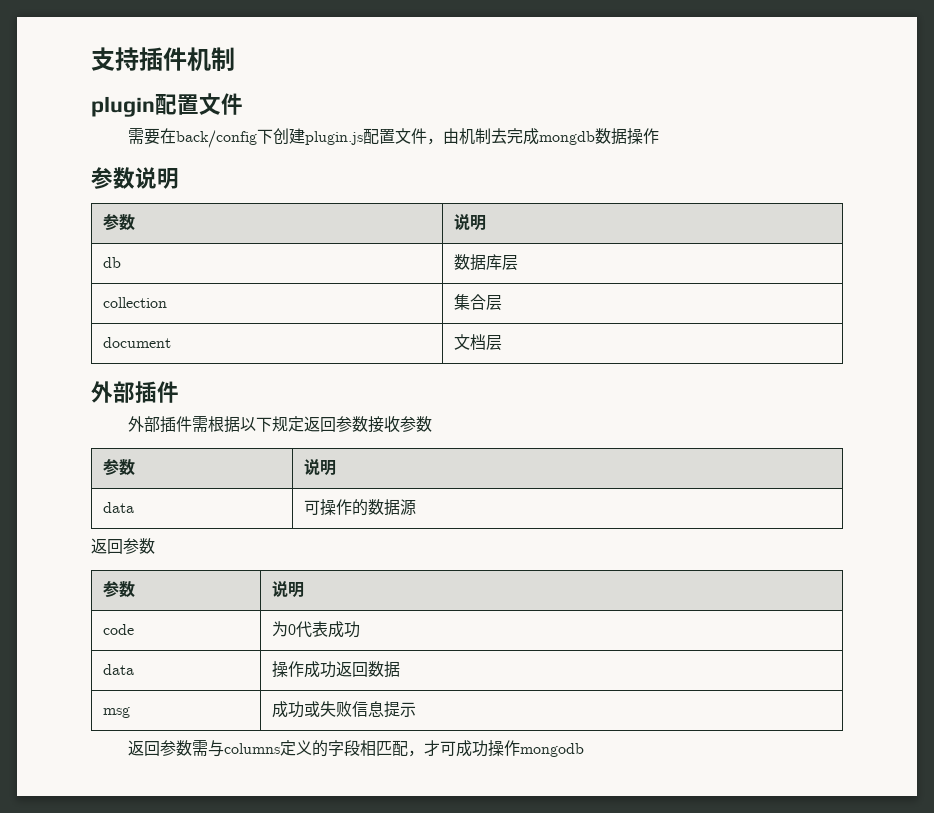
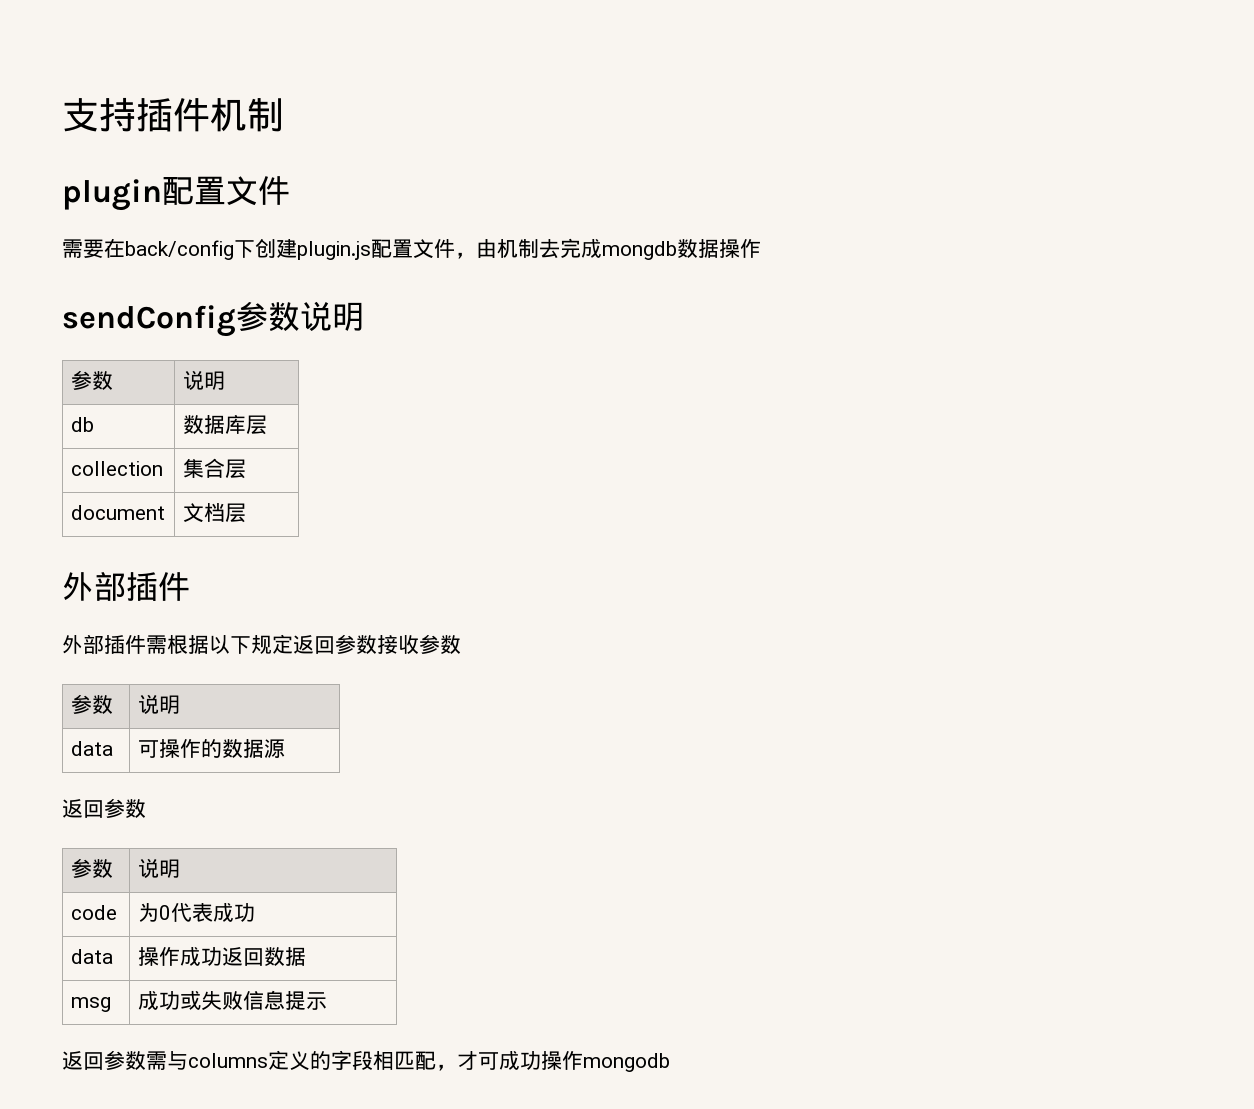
- 参数说明
+ sendConfig参数说明

